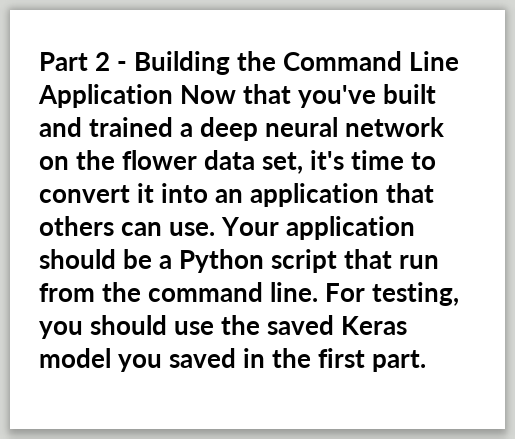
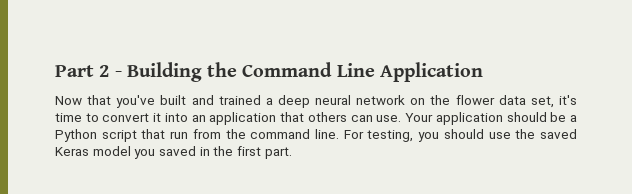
- Part 2 - Building the Command Line Application Now that you've built and trained a deep neural network on the flower data set, it's time to convert it into an application that others can use.
+ Part 2 - Building the Command Line Application
+ Now that you've built and trained a deep neural network on the flower data set, it's time to convert it into an application that others can use.

